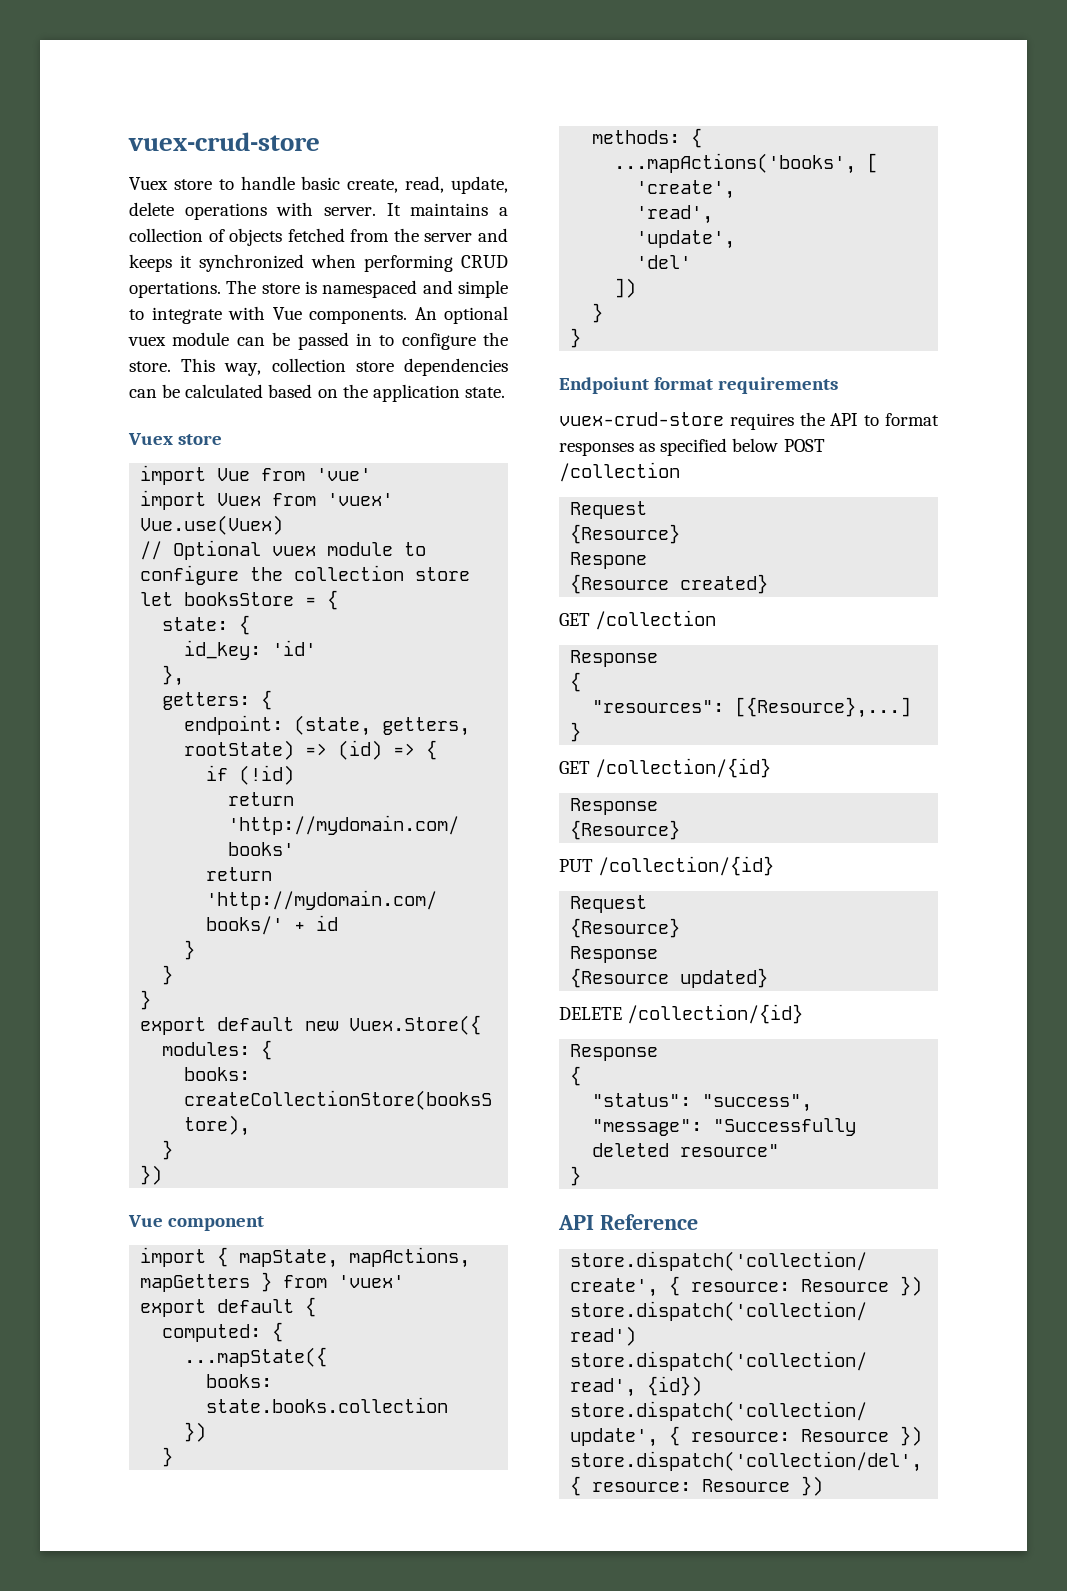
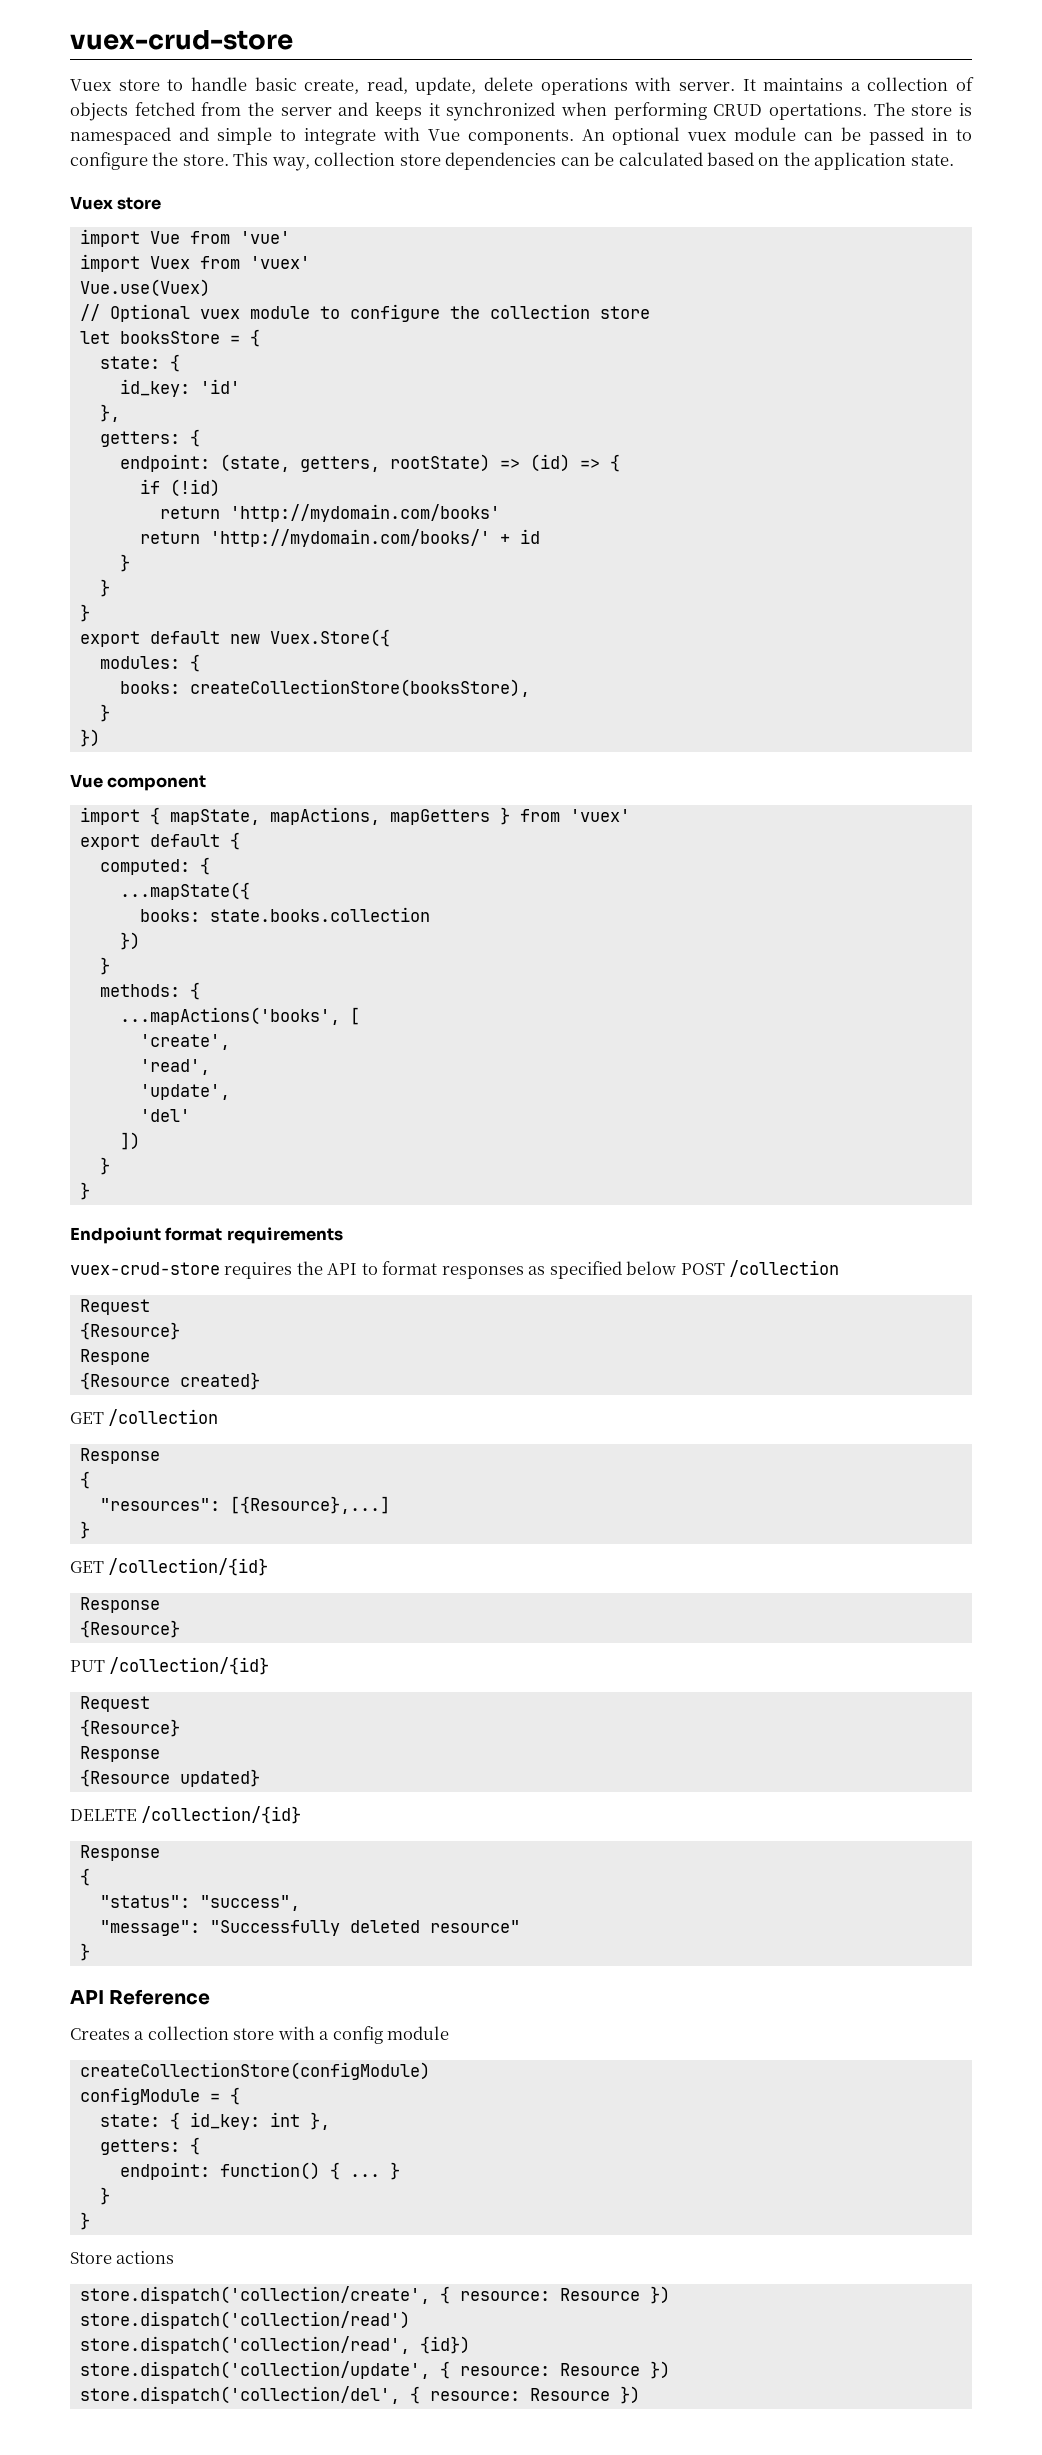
+ Creates a collection store with a config module
+ createCollectionStore(configModule)
+ configModule = {
+ state: { id_key: int },
+ getters: {
+ endpoint: function() { ... }
+ }
+ }
+ Store actions

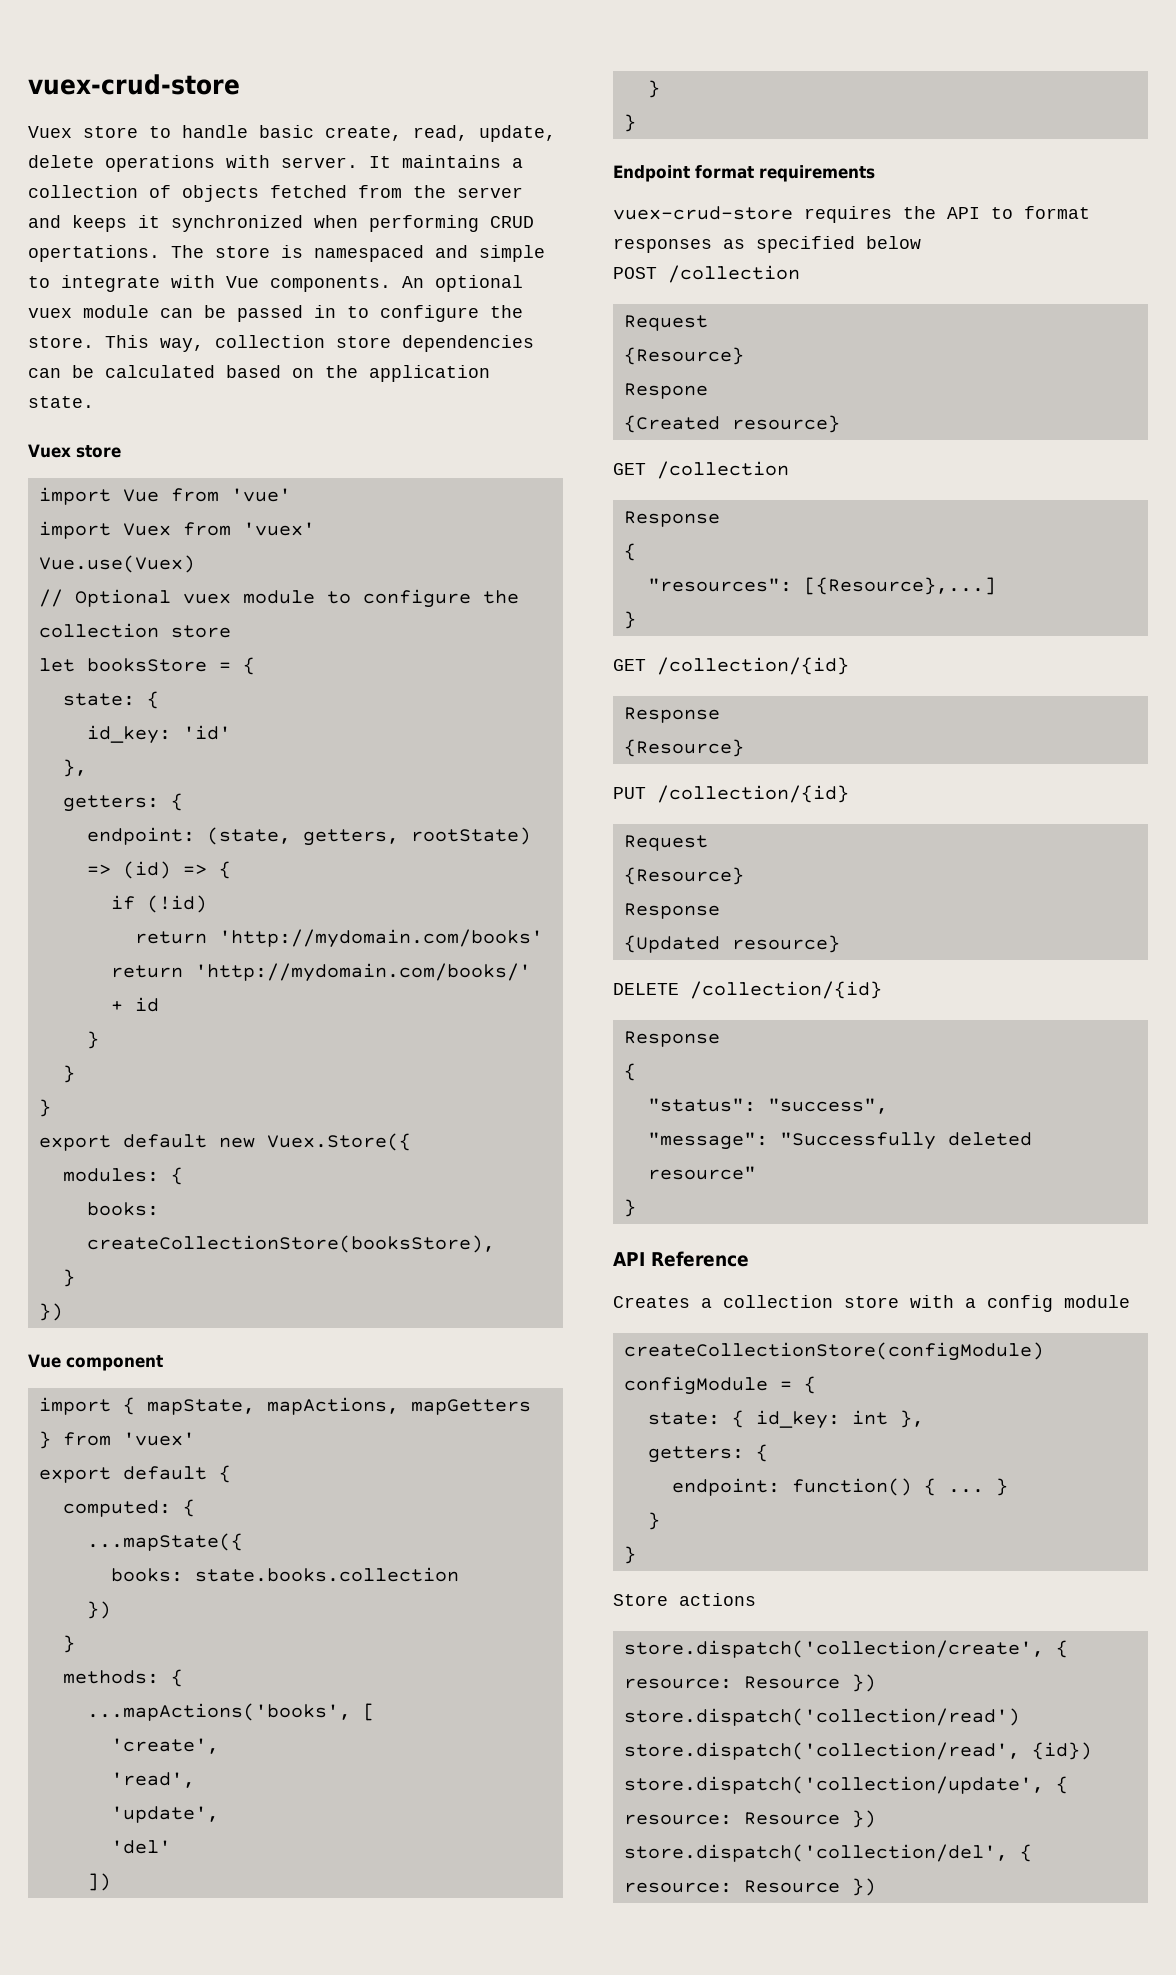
- Endpoiunt format requirements
+ Endpoint format requirements
- vuex-crud-store requires the API to format responses as specified below POST /collection
+ vuex-crud-store requires the API to format responses as specified below
+ POST /collection
- {Resource created}
+ {Created resource}
- {Resource updated}
+ {Updated resource}

